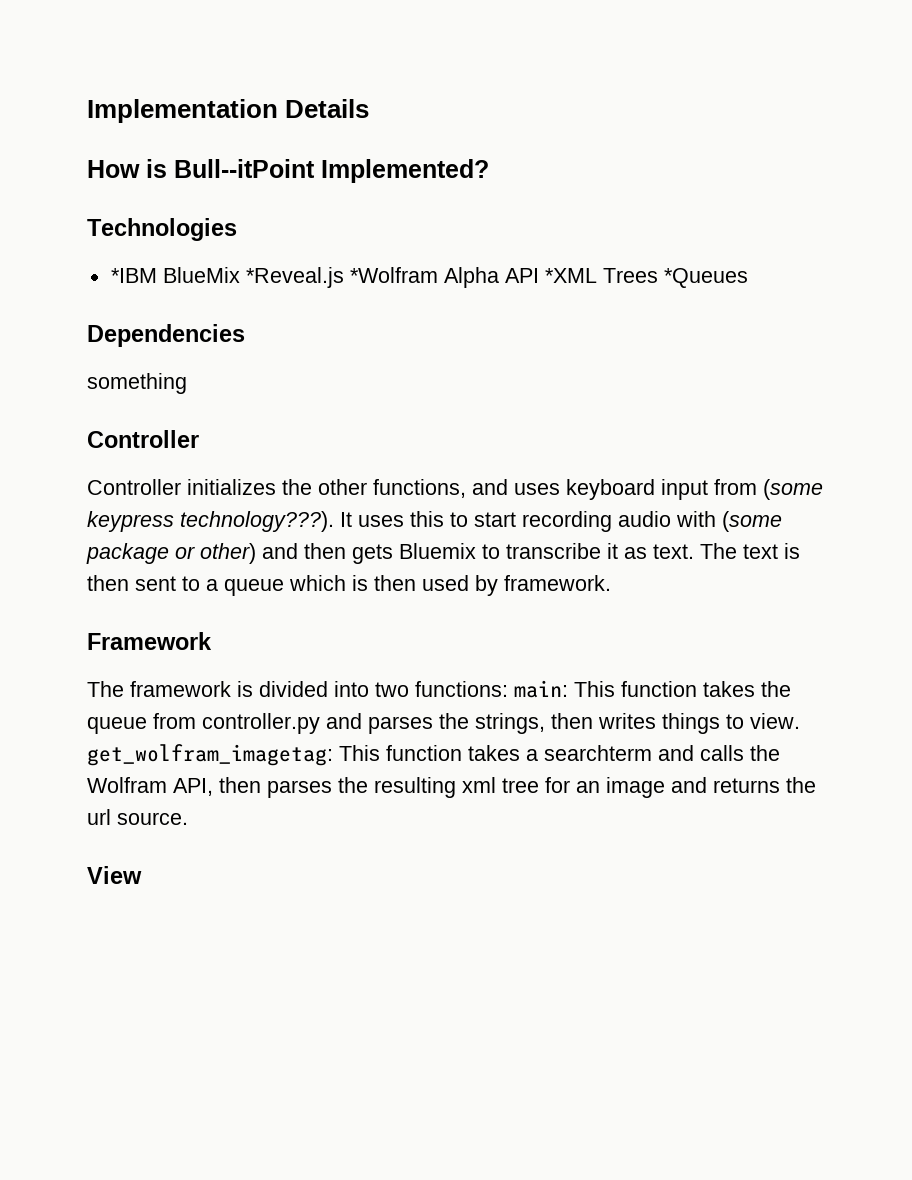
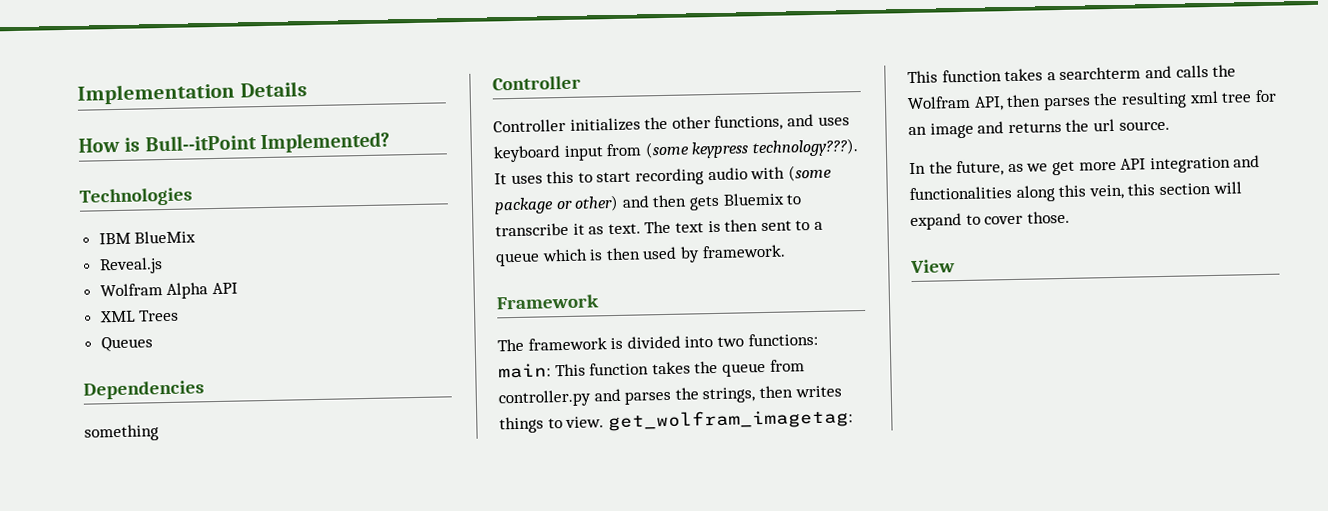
- *IBM BlueMix *Reveal.js *Wolfram Alpha API *XML Trees *Queues
+ IBM BlueMix
+ Reveal.js
+ Wolfram Alpha API
+ XML Trees
+ Queues
+ In the future, as we get more API integration and functionalities along this vein, this section will expand to cover those.

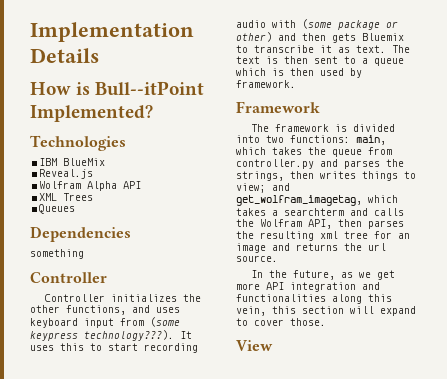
- The framework is divided into two functions: main: This function takes the queue from controller.py and parses the strings, then writes things to view. get_wolfram_imagetag: This function takes a searchterm and calls the Wolfram API, then parses the resulting xml tree for an image and returns the url source.
+ The framework is divided into two functions: main, which takes the queue from controller.py and parses the strings, then writes things to view; and get_wolfram_imagetag, which takes a searchterm and calls the Wolfram API, then parses the resulting xml tree for an image and returns the url source.

